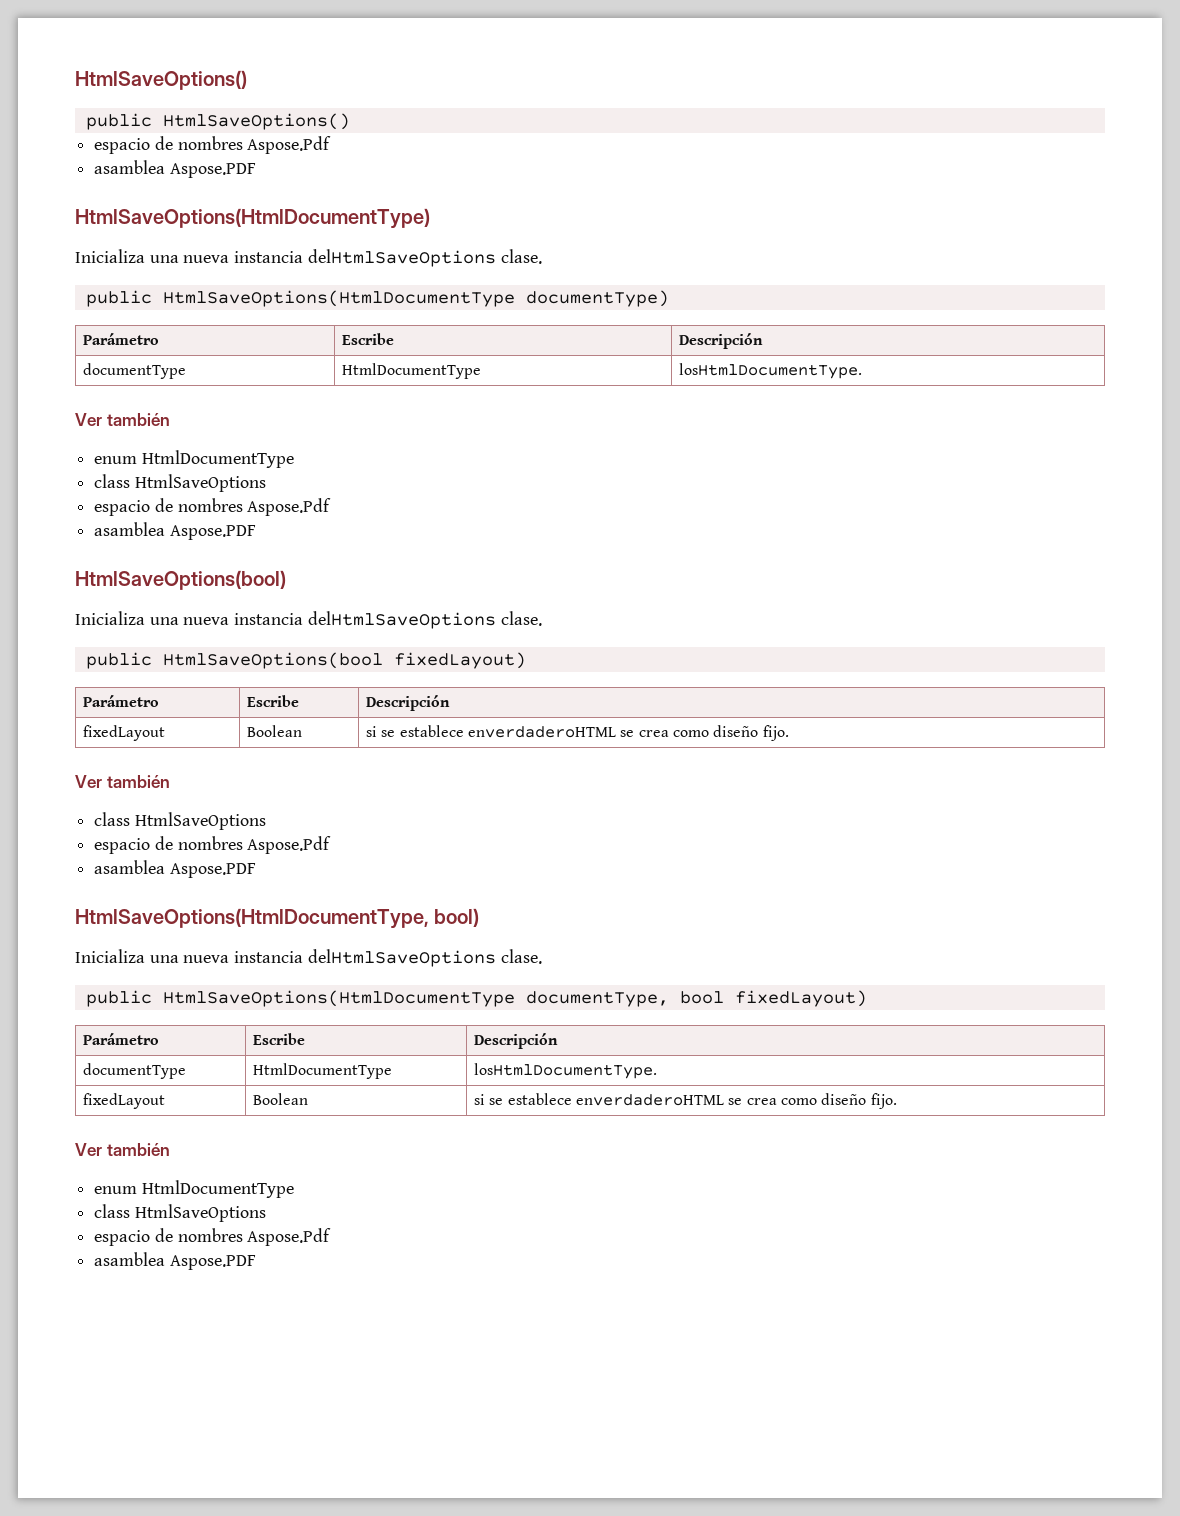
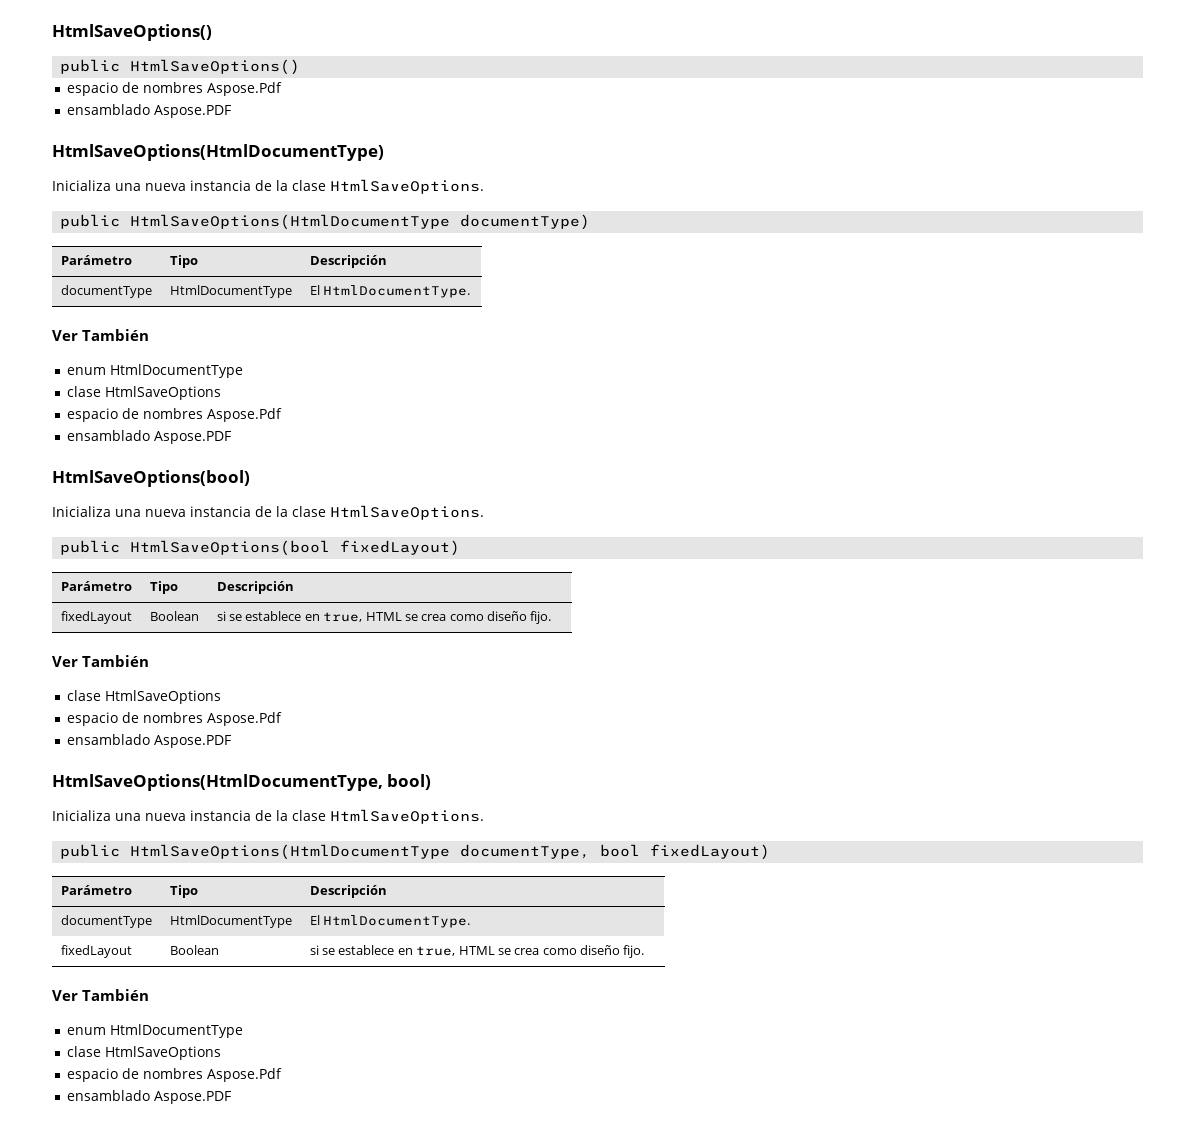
  public HtmlSaveOptions()
  espacio de nombres Aspose.Pdf
- asamblea Aspose.PDF
+ ensamblado Aspose.PDF
  HtmlSaveOptions(HtmlDocumentType)
- Inicializa una nueva instancia delHtmlSaveOptions clase.
+ Inicializa una nueva instancia de la clase HtmlSaveOptions.
  public HtmlSaveOptions(HtmlDocumentType documentType)
- Parámetro | Escribe | Descripción
- documentType | HtmlDocumentType | losHtmlDocumentType.
- Ver también
+ Parámetro | Tipo | Descripción
+ documentType | HtmlDocumentType | El HtmlDocumentType.
+ Ver También
  enum HtmlDocumentType
- class HtmlSaveOptions
+ clase HtmlSaveOptions
  espacio de nombres Aspose.Pdf
- asamblea Aspose.PDF
+ ensamblado Aspose.PDF
  HtmlSaveOptions(bool)
- Inicializa una nueva instancia delHtmlSaveOptions clase.
+ Inicializa una nueva instancia de la clase HtmlSaveOptions.
  public HtmlSaveOptions(bool fixedLayout)
- Parámetro | Escribe | Descripción
- fixedLayout | Boolean | si se establece enverdaderoHTML se crea como diseño fijo.
- Ver también
- class HtmlSaveOptions
+ Parámetro | Tipo | Descripción
+ fixedLayout | Boolean | si se establece en true, HTML se crea como diseño fijo.
+ Ver También
+ clase HtmlSaveOptions
  espacio de nombres Aspose.Pdf
- asamblea Aspose.PDF
+ ensamblado Aspose.PDF
  HtmlSaveOptions(HtmlDocumentType, bool)
- Inicializa una nueva instancia delHtmlSaveOptions clase.
+ Inicializa una nueva instancia de la clase HtmlSaveOptions.
  public HtmlSaveOptions(HtmlDocumentType documentType, bool fixedLayout)
- Parámetro | Escribe | Descripción
- documentType | HtmlDocumentType | losHtmlDocumentType.
- fixedLayout | Boolean | si se establece enverdaderoHTML se crea como diseño fijo.
- Ver también
+ Parámetro | Tipo | Descripción
+ documentType | HtmlDocumentType | El HtmlDocumentType.
+ fixedLayout | Boolean | si se establece en true, HTML se crea como diseño fijo.
+ Ver También
  enum HtmlDocumentType
- class HtmlSaveOptions
+ clase HtmlSaveOptions
  espacio de nombres Aspose.Pdf
- asamblea Aspose.PDF
+ ensamblado Aspose.PDF

